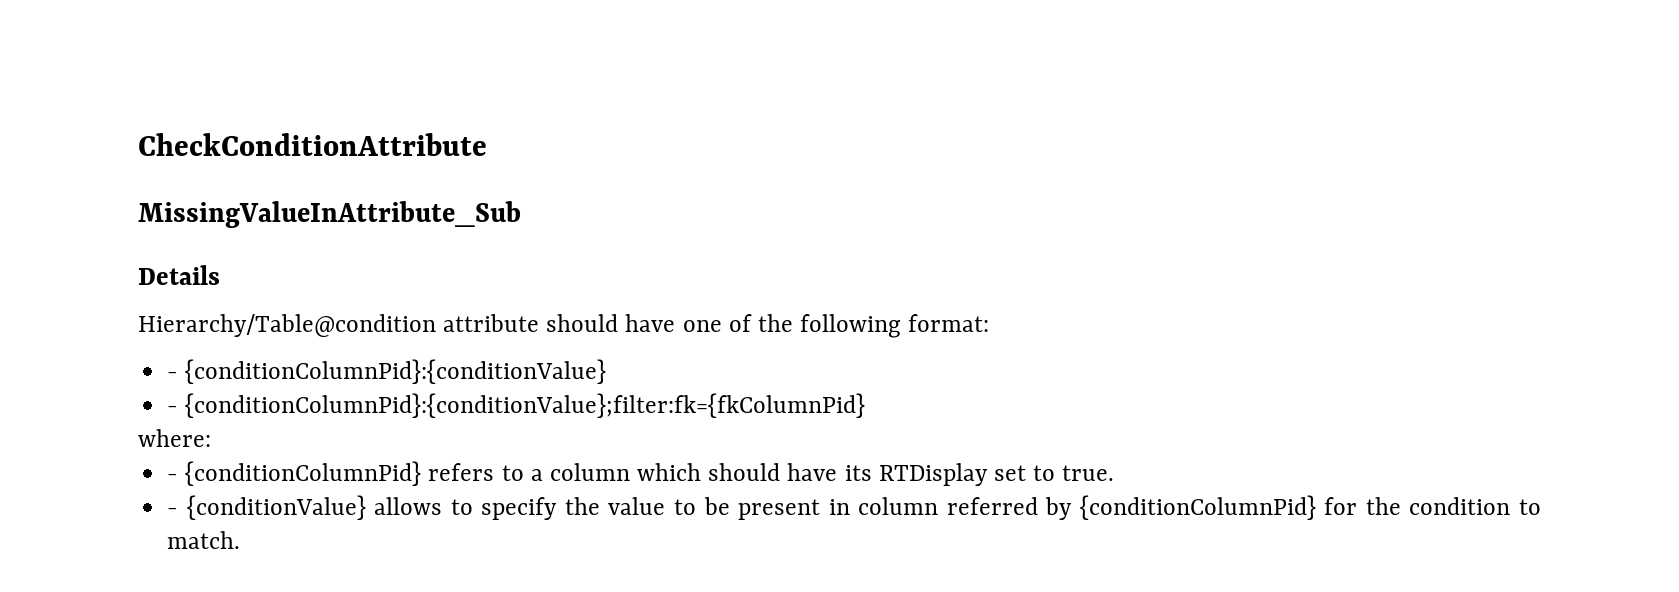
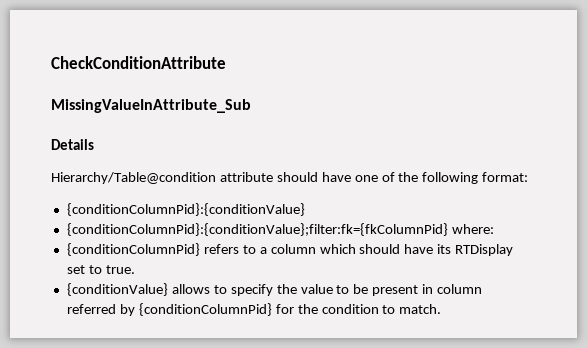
- - {conditionColumnPid}:{conditionValue}
+ {conditionColumnPid}:{conditionValue}
- - {conditionColumnPid}:{conditionValue};filter:fk={fkColumnPid}
- where:
+ {conditionColumnPid}:{conditionValue};filter:fk={fkColumnPid} where:
- - {conditionColumnPid} refers to a column which should have its RTDisplay set to true.
+ {conditionColumnPid} refers to a column which should have its RTDisplay set to true.
- - {conditionValue} allows to specify the value to be present in column referred by {conditionColumnPid} for the condition to match.
+ {conditionValue} allows to specify the value to be present in column referred by {conditionColumnPid} for the condition to match.

